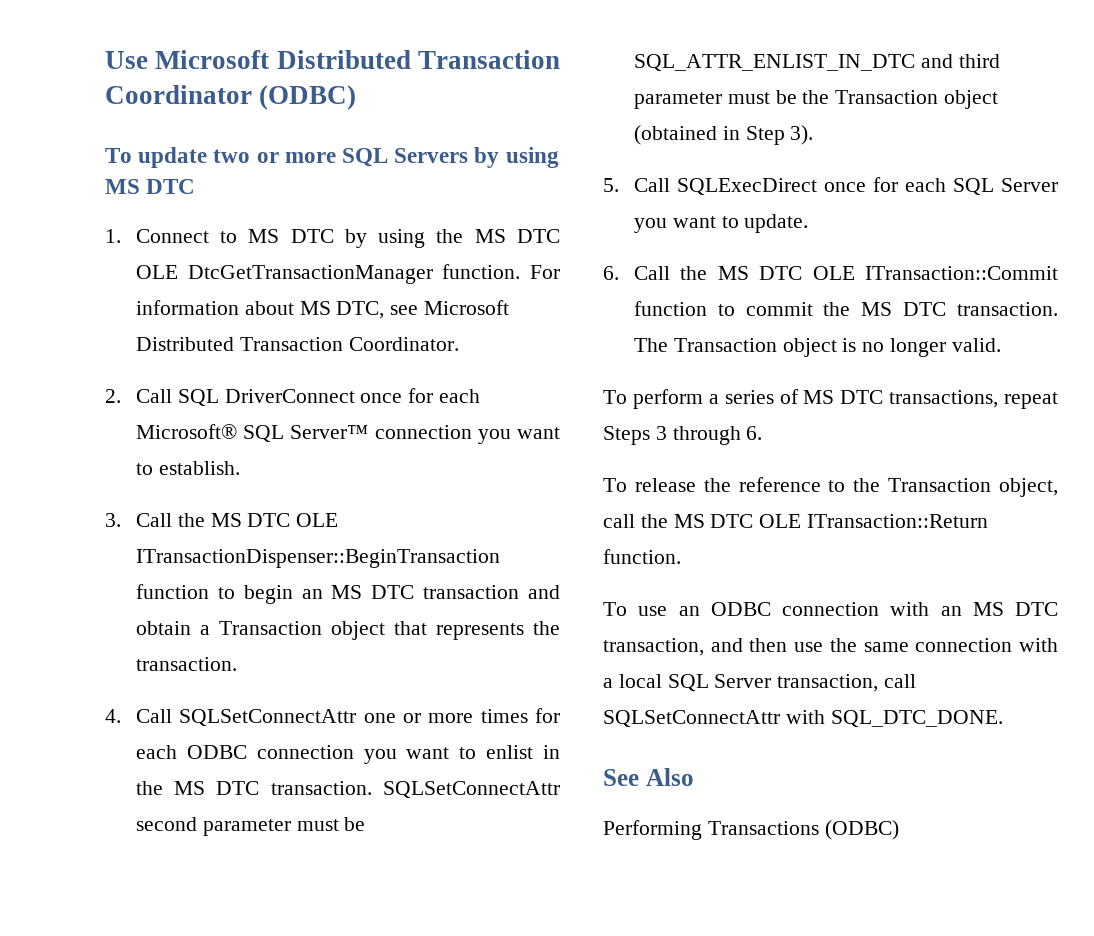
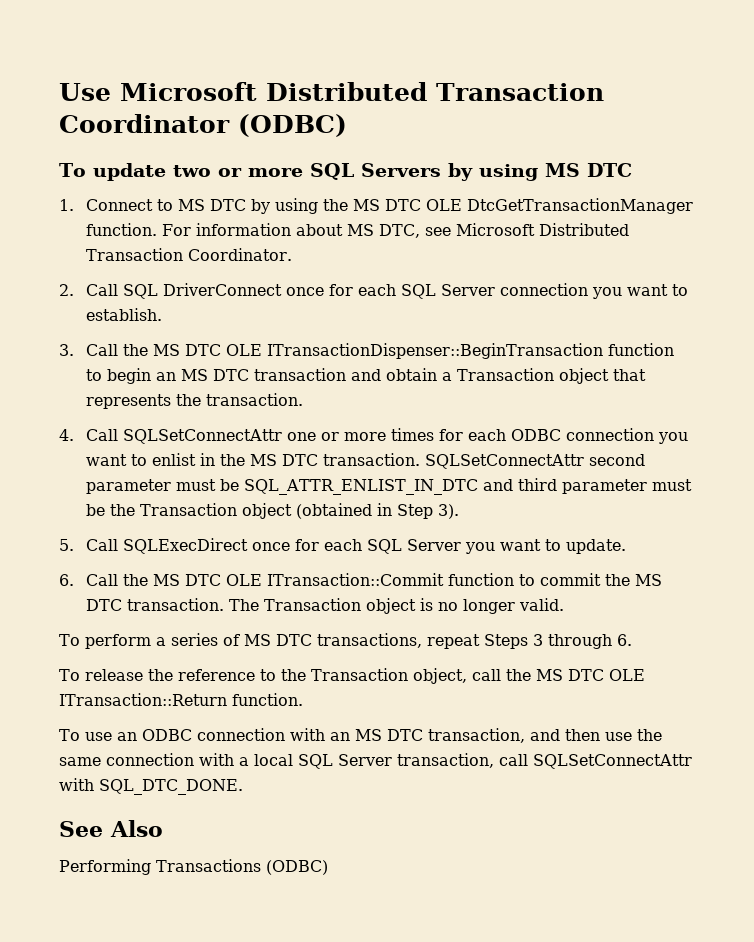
- 2. Call SQL DriverConnect once for each Microsoft® SQL Server™ connection you want to establish.
+ 2. Call SQL DriverConnect once for each SQL Server connection you want to establish.

